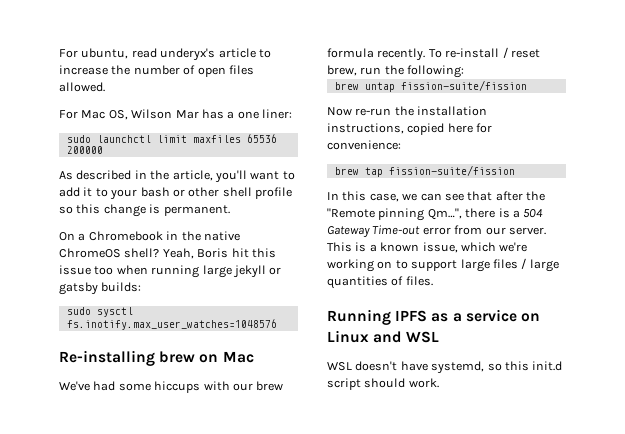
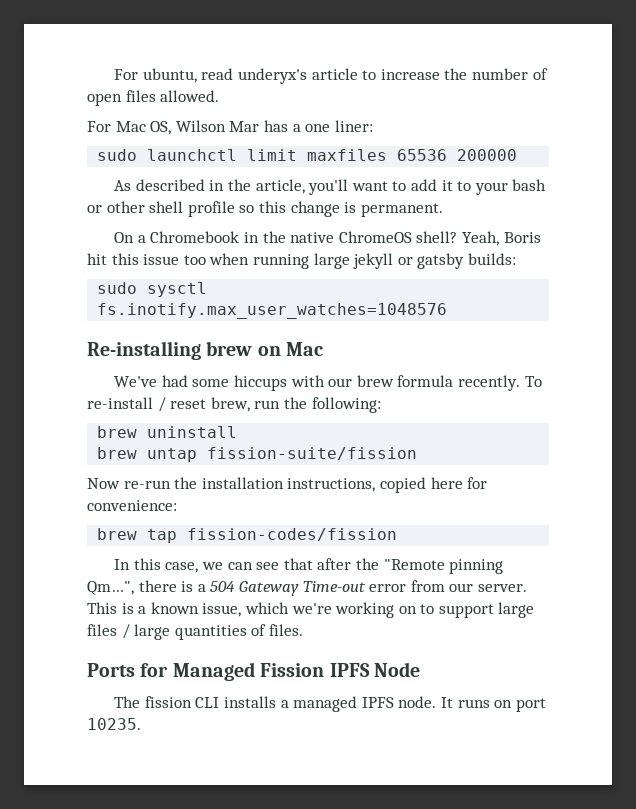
+ brew uninstall
- brew tap fission-suite/fission
+ brew tap fission-codes/fission
- Running IPFS as a service on Linux and WSL
- WSL doesn't have systemd, so this init.d script should work.
+ Ports for Managed Fission IPFS Node
+ The fission CLI installs a managed IPFS node. It runs on port 10235.

